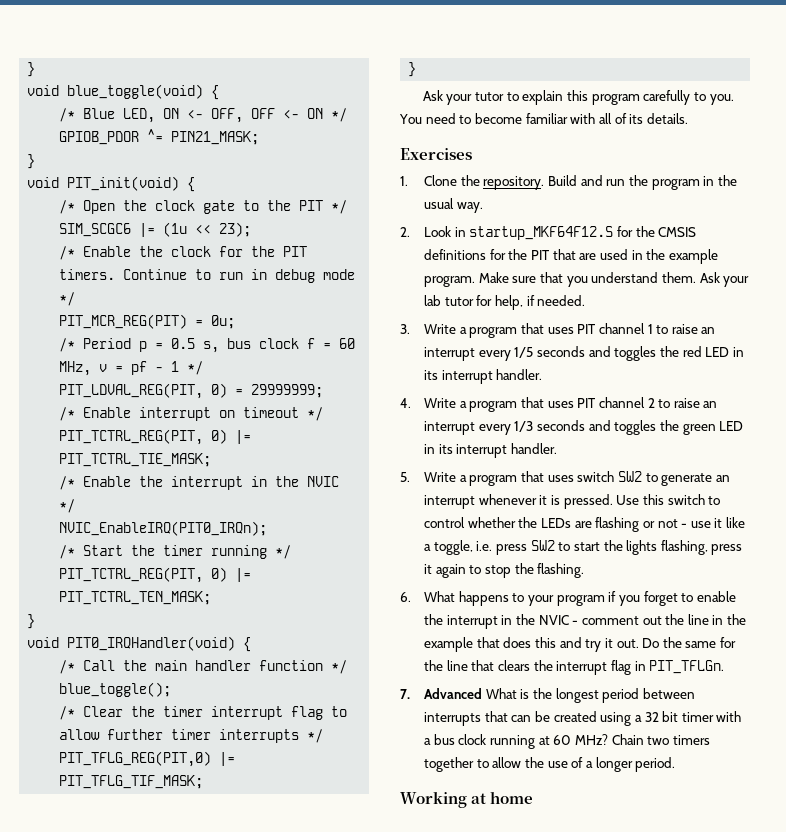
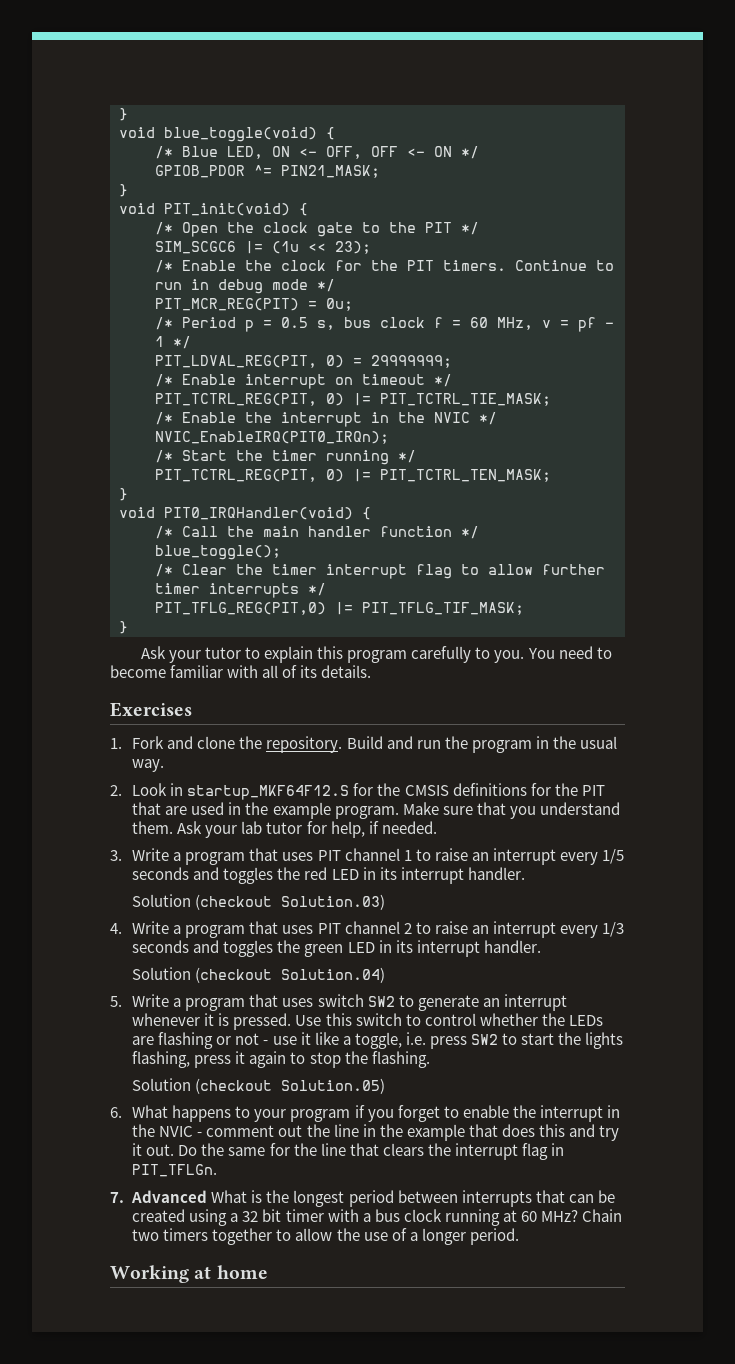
- 1. Clone the repository.
+ 1. Fork and clone the repository.
+ Solution (checkout Solution.03)
+ Solution (checkout Solution.04)
+ Solution (checkout Solution.05)

